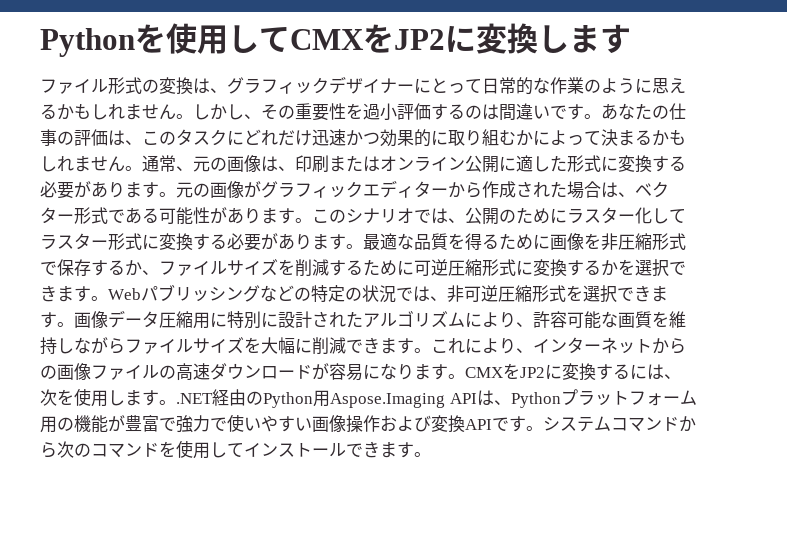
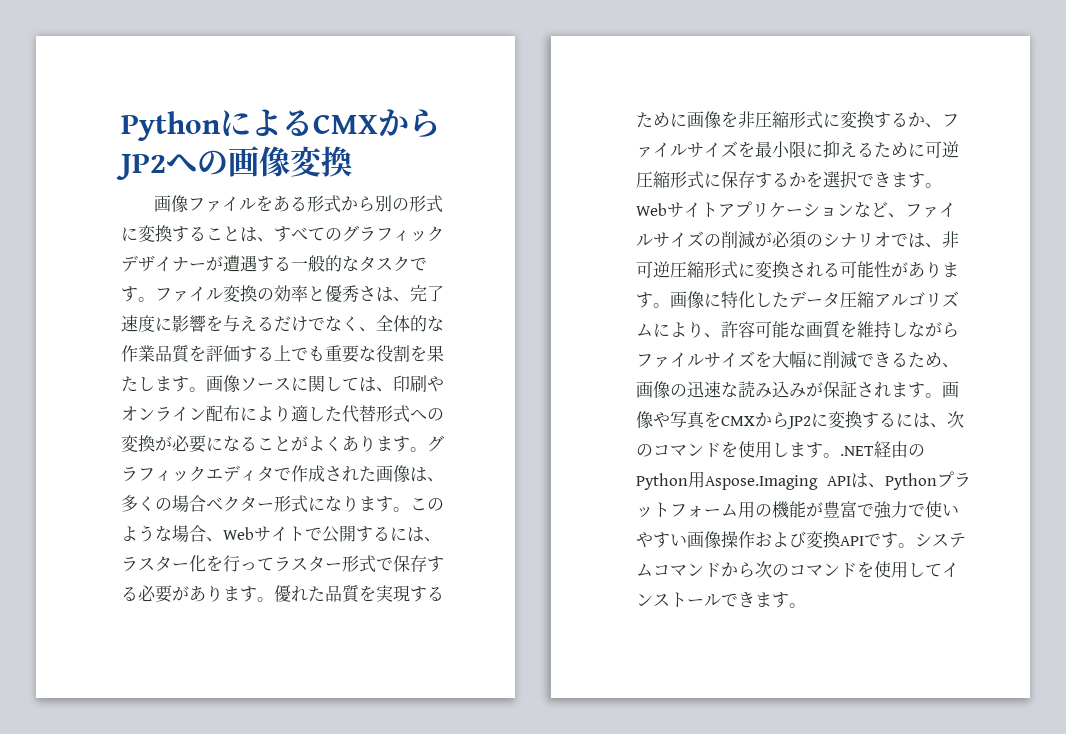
- Pythonを使用してCMXをJP2に変換します
- ファイル形式の変換は、グラフィックデザイナーにとって日常的な作業のように思えるかもしれません。しかし、その重要性を過小評価するのは間違いです。あなたの仕事の評価は、このタスクにどれだけ迅速かつ効果的に取り組むかによって決まるかもしれません。通常、元の画像は、印刷またはオンライン公開に適した形式に変換する必要があります。元の画像がグラフィックエディターから作成された場合は、ベクター形式である可能性があります。このシナリオでは、公開のためにラスター化してラスター形式に変換する必要があります。最適な品質を得るために画像を非圧縮形式で保存するか、ファイルサイズを削減するために可逆圧縮形式に変換するかを選択できます。
+ PythonによるCMXからJP2への画像変換
+ 画像ファイルをある形式から別の形式に変換することは、すべてのグラフィックデザイナーが遭遇する一般的なタスクです。ファイル変換の効率と優秀さは、完了速度に影響を与えるだけでなく、全体的な作業品質を評価する上でも重要な役割を果たします。画像ソースに関しては、印刷やオンライン配布により適した代替形式への変換が必要になることがよくあります。グラフィックエディタで作成された画像は、多くの場合ベクター形式になります。このような場合、Webサイトで公開するには、ラスター化を行ってラスター形式で保存する必要があります。優れた品質を実現するために画像を非圧縮形式に変換するか、ファイルサイズを最小限に抑えるために可逆圧縮形式に保存するかを選択できます。
- Webパブリッシングなどの特定の状況では、非可逆圧縮形式を選択できます。画像データ圧縮用に特別に設計されたアルゴリズムにより、許容可能な画質を維持しながらファイルサイズを大幅に削減できます。これにより、インターネットからの画像ファイルの高速ダウンロードが容易になります。CMXをJP2に変換するには、次を使用します。.NET経由のPython用Aspose.Imaging APIは、Pythonプラットフォーム用の機能が豊富で強力で使いやすい画像操作および変換APIです。
+ Webサイトアプリケーションなど、ファイルサイズの削減が必須のシナリオでは、非可逆圧縮形式に変換される可能性があります。画像に特化したデータ圧縮アルゴリズムにより、許容可能な画質を維持しながらファイルサイズを大幅に削減できるため、画像の迅速な読み込みが保証されます。画像や写真をCMXからJP2に変換するには、次のコマンドを使用します。.NET経由のPython用Aspose.Imaging APIは、Pythonプラットフォーム用の機能が豊富で強力で使いやすい画像操作および変換APIです。

